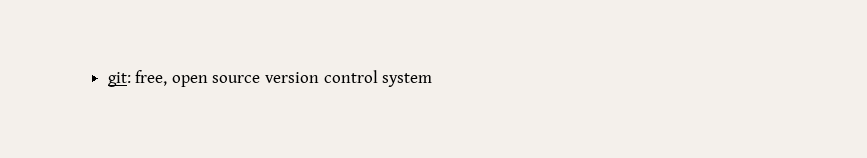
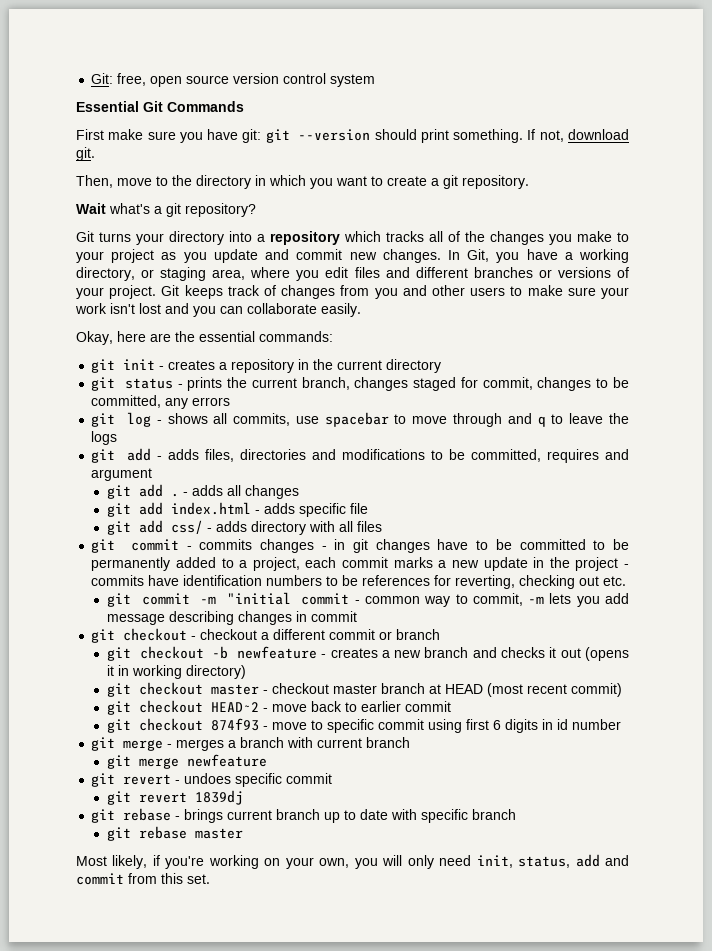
- git: free, open source version control system
+ Git: free, open source version control system
+ Essential Git Commands
+ First make sure you have git: git --version should print something. If not, download git.
+ Then, move to the directory in which you want to create a git repository.
+ Wait what's a git repository?
+ Git turns your directory into a repository which tracks all of the changes you make to your project as you update and commit new changes. In Git, you have a working directory, or staging area, where you edit files and different branches or versions of your project. Git keeps track of changes from you and other users to make sure your work isn't lost and you can collaborate easily.
+ Okay, here are the essential commands:
+ git init - creates a repository in the current directory
+ git status - prints the current branch, changes staged for commit, changes to be committed, any errors
+ git log - shows all commits, use spacebar to move through and q to leave the logs
+ git add - adds files, directories and modifications to be committed, requires and argument
+ git add . - adds all changes
+ git add index.html - adds specific file
+ git add css/ - adds directory with all files
+ git commit - commits changes - in git changes have to be committed to be permanently added to a project, each commit marks a new update in the project - commits have identification numbers to be references for reverting, checking out etc.
+ git commit -m "initial commit - common way to commit, -m lets you add message describing changes in commit
+ git checkout - checkout a different commit or branch
+ git checkout -b newfeature - creates a new branch and checks it out (opens it in working directory)
+ git checkout master - checkout master branch at HEAD (most recent commit)
+ git checkout HEAD~2 - move back to earlier commit
+ git checkout 874f93 - move to specific commit using first 6 digits in id number
+ git merge - merges a branch with current branch
+ git merge newfeature
+ git revert - undoes specific commit
+ git revert 1839dj
+ git rebase - brings current branch up to date with specific branch
+ git rebase master
+ Most likely, if you're working on your own, you will only need init, status, add and commit from this set.

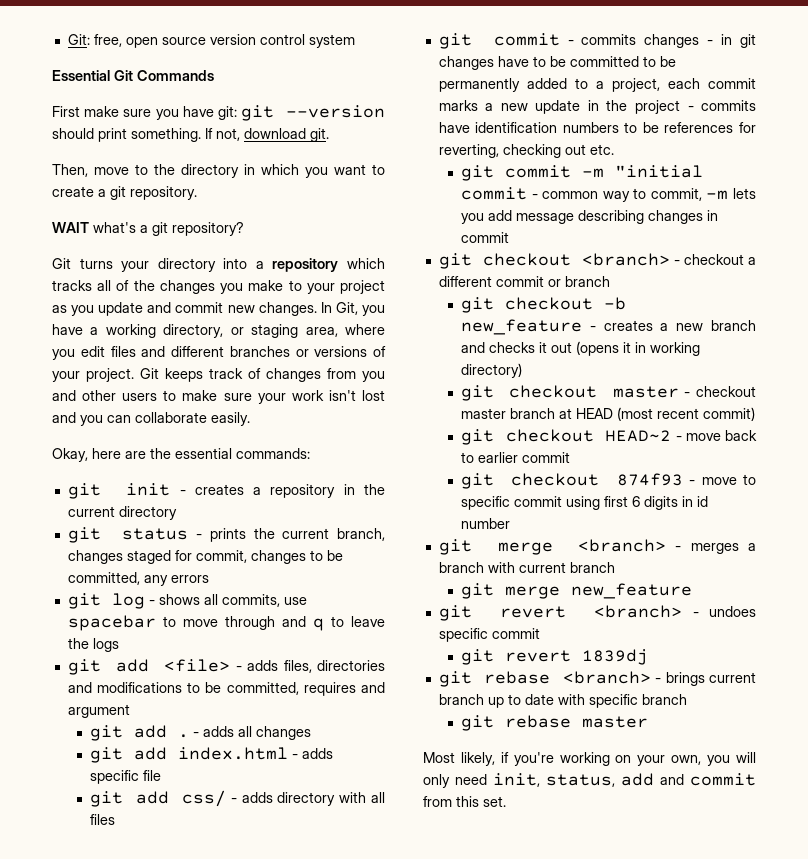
- Wait what's a git repository?
+ WAIT what's a git repository?
- git add - adds files, directories and modifications to be committed, requires and argument
+ git add <file> - adds files, directories and modifications to be committed, requires and argument
- git checkout - checkout a different commit or branch
+ git checkout <branch> - checkout a different commit or branch
- git checkout -b newfeature - creates a new branch and checks it out (opens it in working directory)
+ git checkout -b new_feature - creates a new branch and checks it out (opens it in working directory)
- git merge - merges a branch with current branch
+ git merge <branch> - merges a branch with current branch
- git merge newfeature
- git revert - undoes specific commit
+ git merge new_feature
+ git revert <branch> - undoes specific commit
- git rebase - brings current branch up to date with specific branch
+ git rebase <branch> - brings current branch up to date with specific branch

